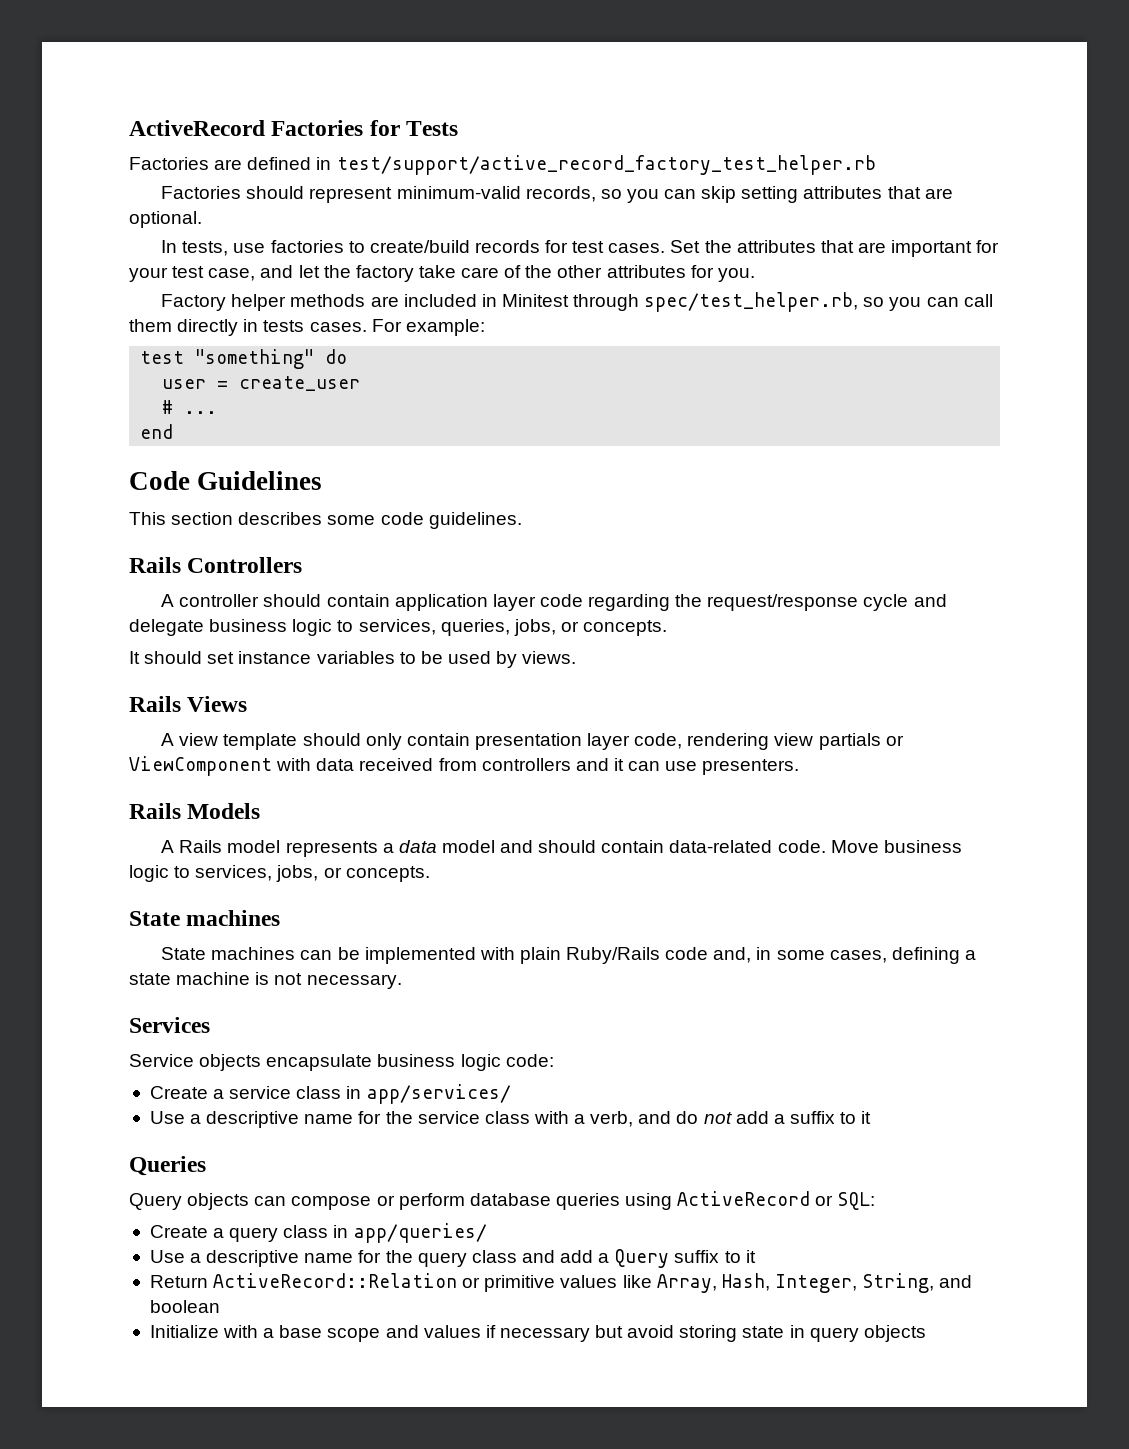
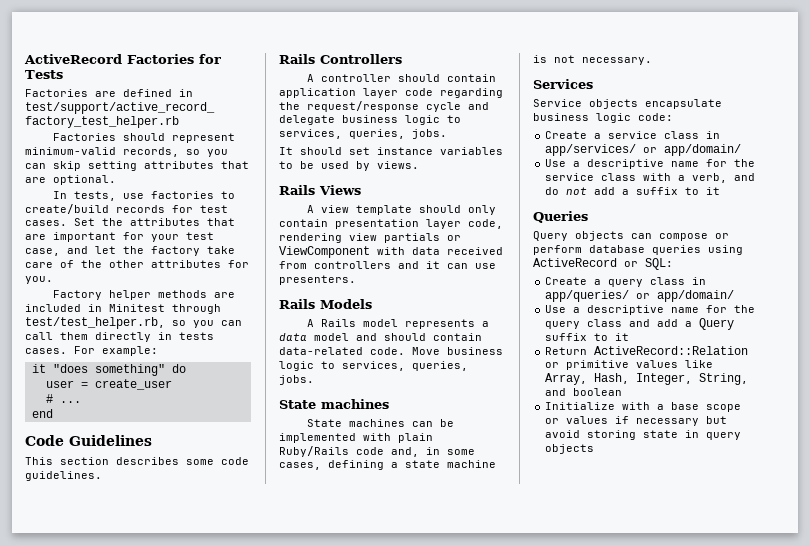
- Factory helper methods are included in Minitest through spec/test_helper.rb, so you can call them directly in tests cases.
+ Factory helper methods are included in Minitest through test/test_helper.rb, so you can call them directly in tests cases.
- test "something" do
+ it "does something" do
- A controller should contain application layer code regarding the request/response cycle and delegate business logic to services, queries, jobs, or concepts.
+ A controller should contain application layer code regarding the request/response cycle and delegate business logic to services, queries, jobs.
- Move business logic to services, jobs, or concepts.
+ Move business logic to services, queries, jobs.
- Create a service class in app/services/
+ Create a service class in app/services/ or app/domain/
- Create a query class in app/queries/
+ Create a query class in app/queries/ or app/domain/
- Initialize with a base scope and values if necessary but avoid storing state in query objects
+ Initialize with a base scope or values if necessary but avoid storing state in query objects

